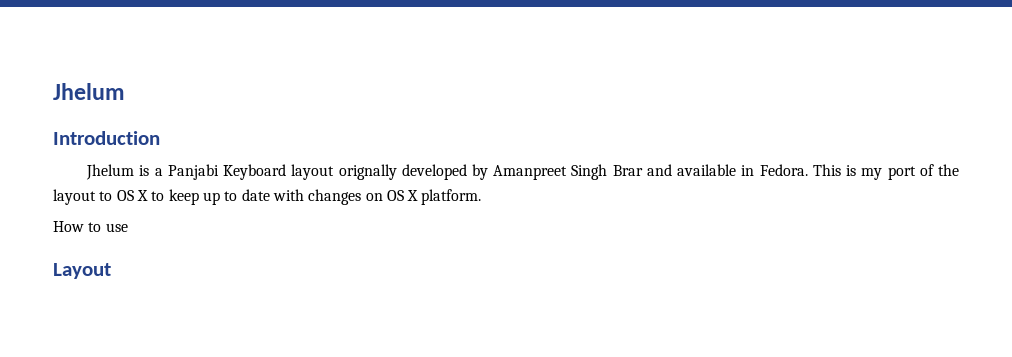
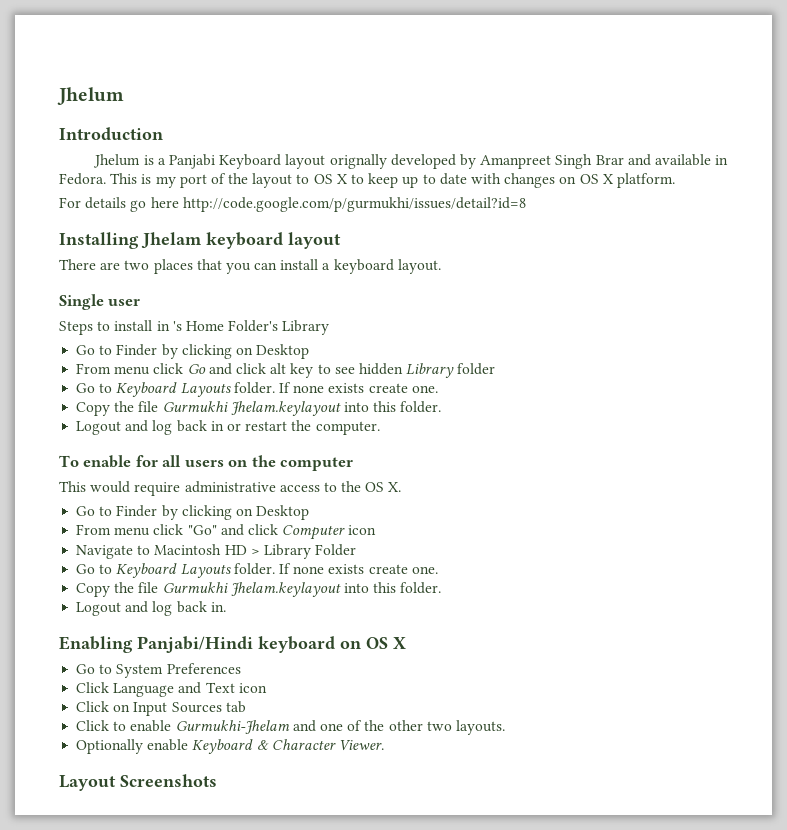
- How to use
+ For details go here http://code.google.com/p/gurmukhi/issues/detail?id=8
+ Installing Jhelam keyboard layout
+ There are two places that you can install a keyboard layout.
+ Single user
+ Steps to install in 's Home Folder's Library
+ Go to Finder by clicking on Desktop
+ From menu click Go and click alt key to see hidden Library folder
+ Go to Keyboard Layouts folder. If none exists create one.
+ Copy the file Gurmukhi Jhelam.keylayout into this folder.
+ Logout and log back in or restart the computer.
+ To enable for all users on the computer
+ This would require administrative access to the OS X.
+ Go to Finder by clicking on Desktop
+ From menu click "Go" and click Computer icon
+ Navigate to Macintosh HD > Library Folder
+ Go to Keyboard Layouts folder. If none exists create one.
+ Copy the file Gurmukhi Jhelam.keylayout into this folder.
+ Logout and log back in.
+ Enabling Panjabi/Hindi keyboard on OS X
+ Go to System Preferences
+ Click Language and Text icon
+ Click on Input Sources tab
+ Click to enable Gurmukhi-Jhelam and one of the other two layouts.
+ Optionally enable Keyboard & Character Viewer.
- Layout
+ Layout Screenshots

